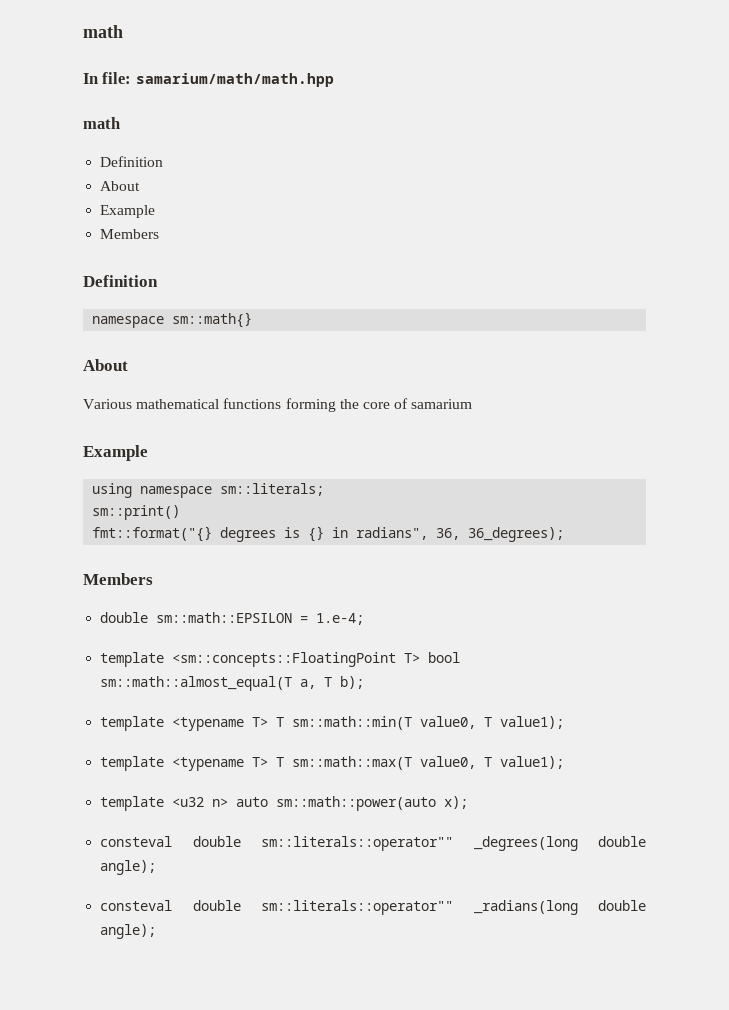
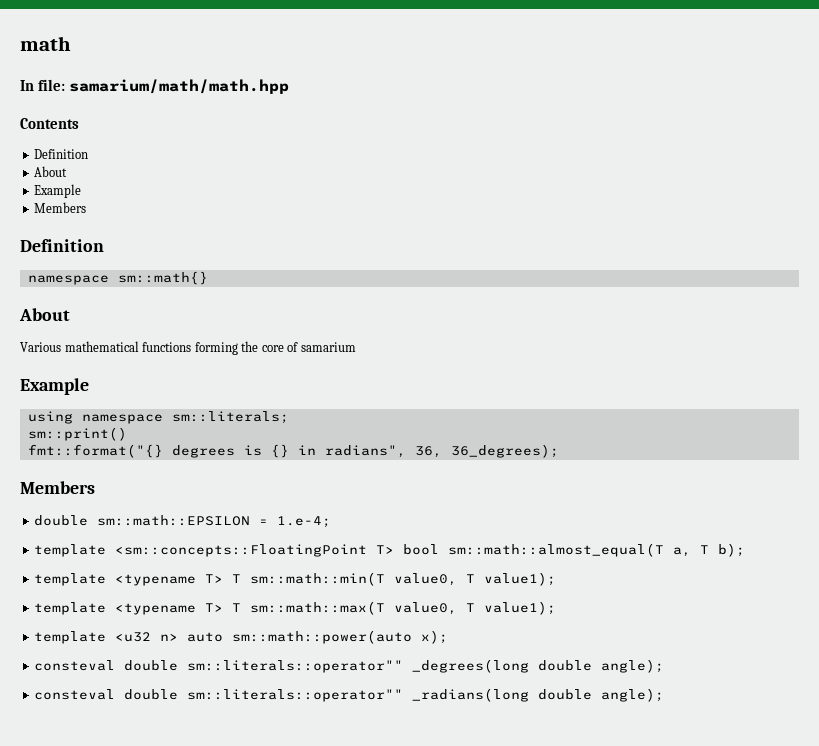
  In file: samarium/math/math.hpp
- math
+ Contents

